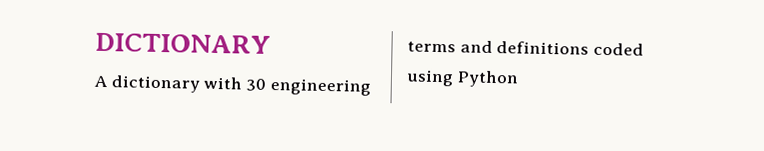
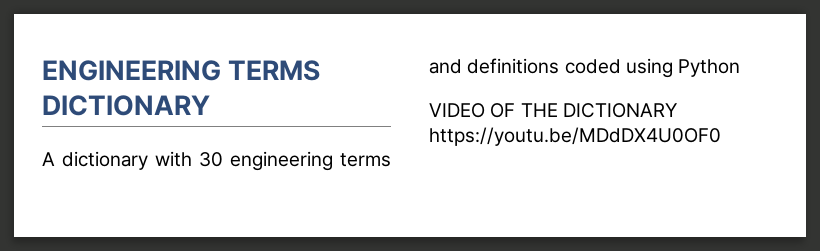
- DICTIONARY
+ ENGINEERING TERMS DICTIONARY
+ VIDEO OF THE DICTIONARY https://youtu.be/MDdDX4U0OF0

